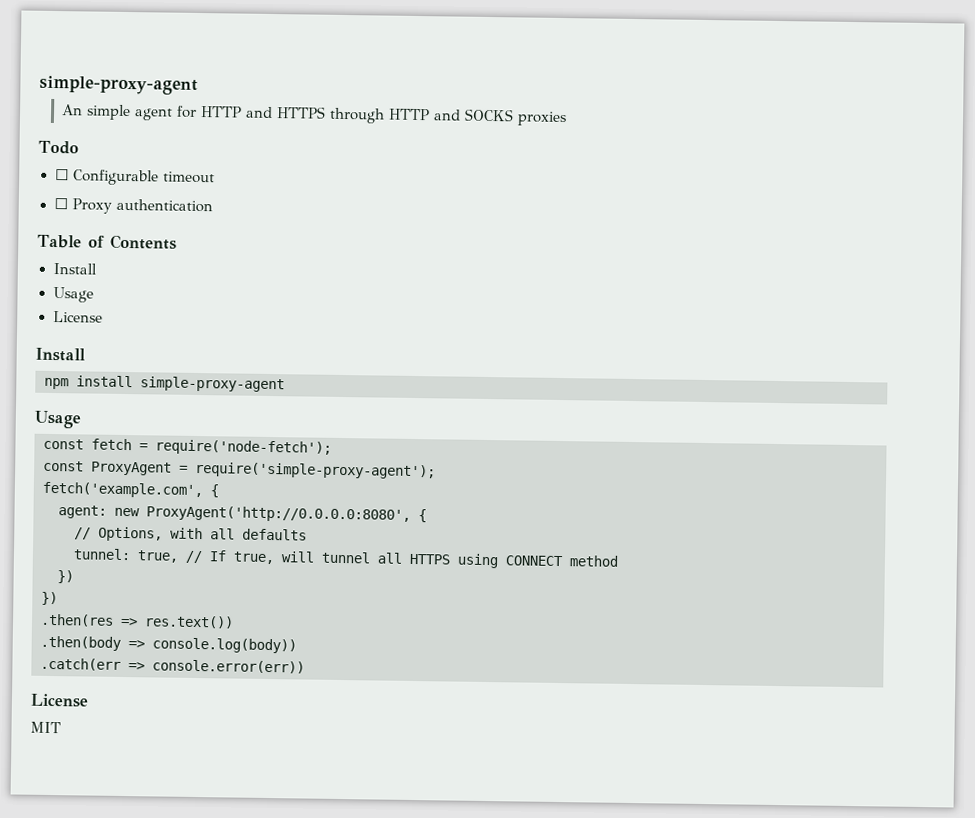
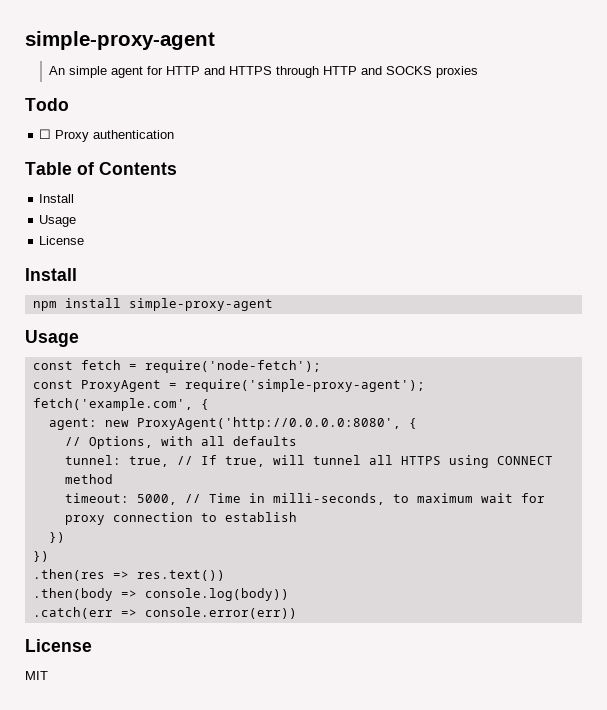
- ☐ Configurable timeout
+ timeout: 5000, // Time in milli-seconds, to maximum wait for proxy connection to establish

